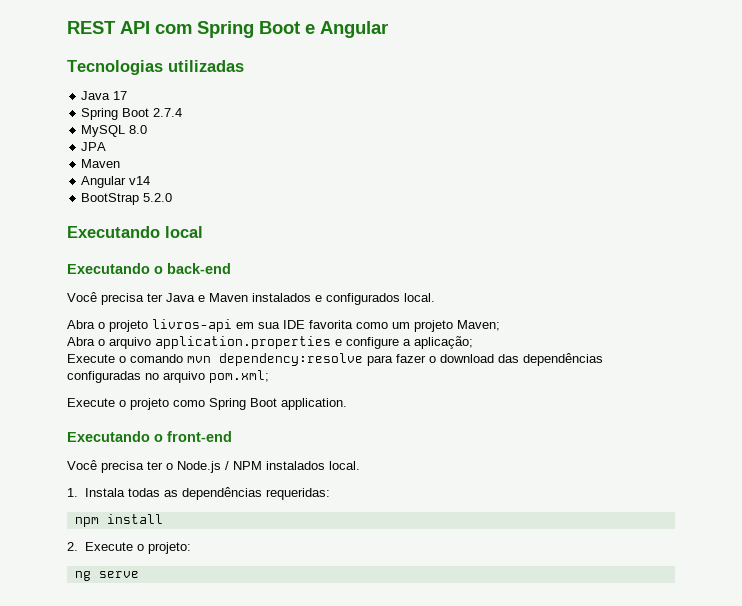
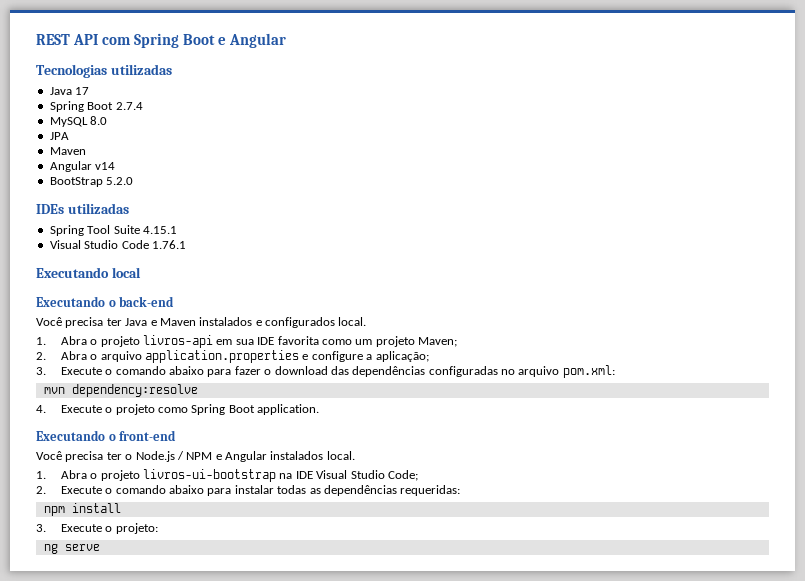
+ IDEs utilizadas
+ Spring Tool Suite 4.15.1
+ Visual Studio Code 1.76.1
- Abra o projeto livros-api em sua IDE favorita como um projeto Maven;
+ 1. Abra o projeto livros-api em sua IDE favorita como um projeto Maven;
- Abra o arquivo application.properties e configure a aplicação;
+ 2. Abra o arquivo application.properties e configure a aplicação;
- Execute o comando mvn dependency:resolve para fazer o download das dependências configuradas no arquivo pom.xml;
- Execute o projeto como Spring Boot application.
+ 3. Execute o comando abaixo para fazer o download das dependências configuradas no arquivo pom.xml:
+ mvn dependency:resolve
+ 4. Execute o projeto como Spring Boot application.
- Você precisa ter o Node.js / NPM instalados local.
+ Você precisa ter o Node.js / NPM e Angular instalados local.
- 1. Instala todas as dependências requeridas:
+ 1. Abra o projeto livros-ui-bootstrap na IDE Visual Studio Code;
+ 2. Execute o comando abaixo para instalar todas as dependências requeridas:
- 2. Execute o projeto:
+ 3. Execute o projeto:

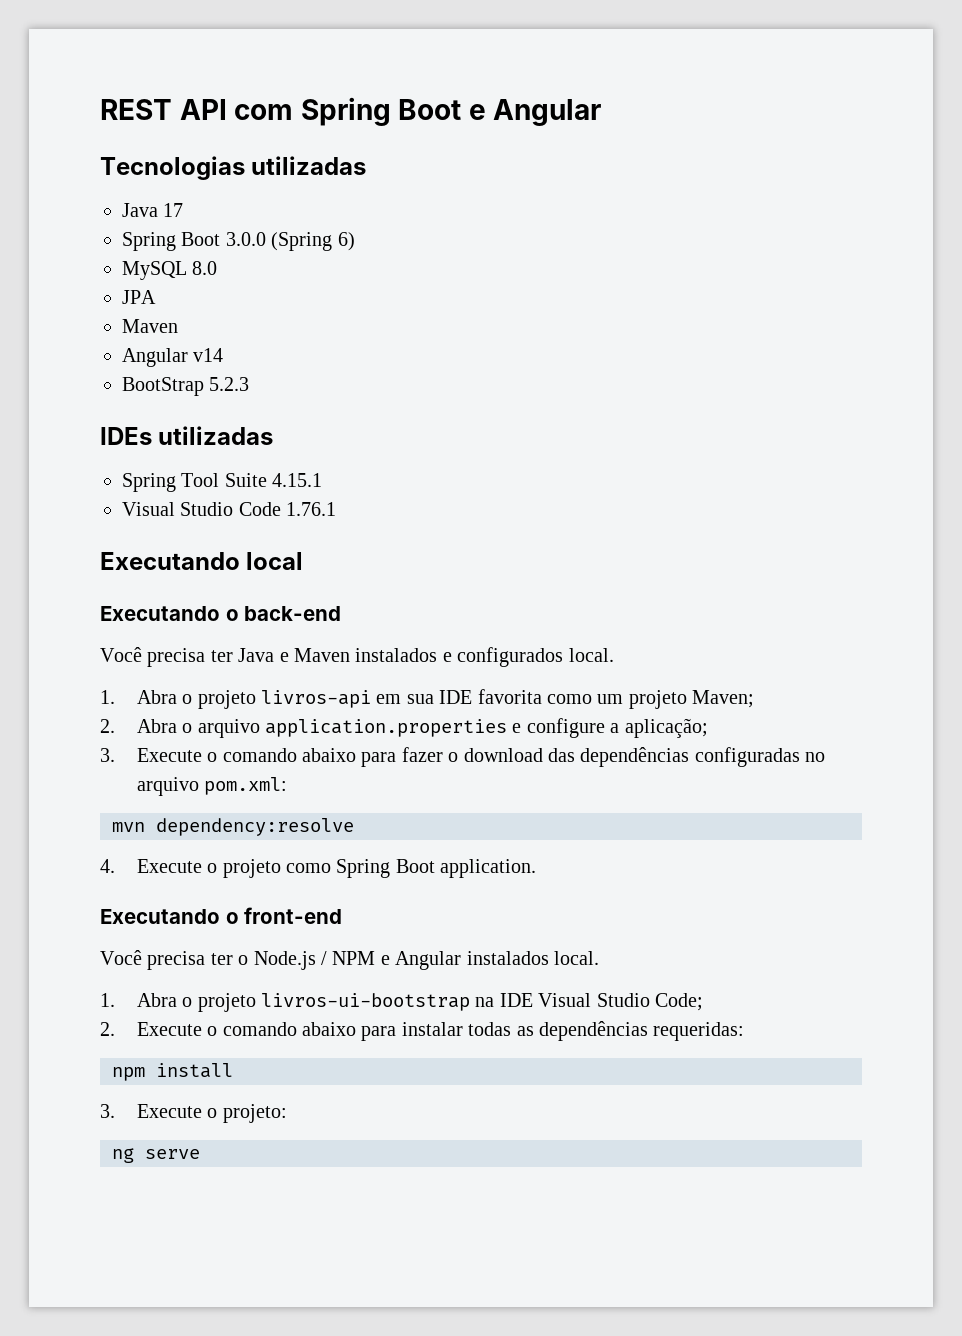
- Spring Boot 2.7.4
+ Spring Boot 3.0.0 (Spring 6)
- BootStrap 5.2.0
+ BootStrap 5.2.3

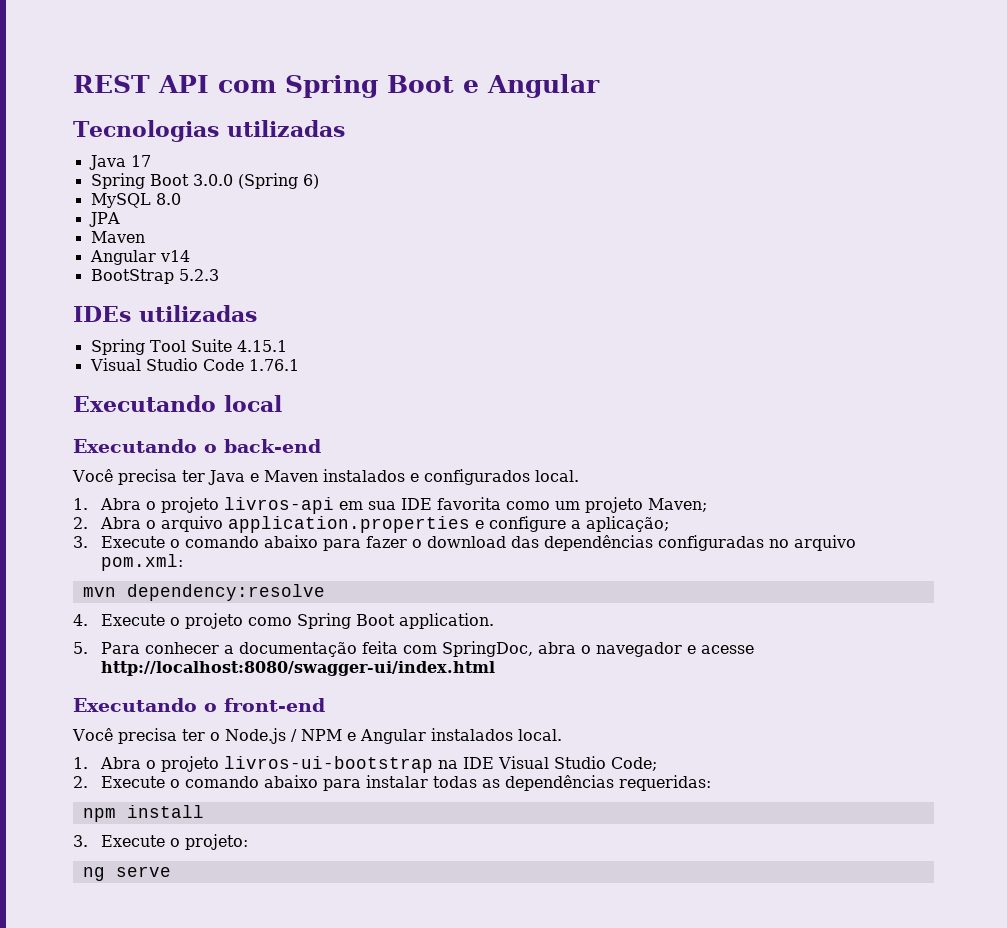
+ 5. Para conhecer a documentação feita com SpringDoc, abra o navegador e acesse http://localhost:8080/swagger-ui/index.html

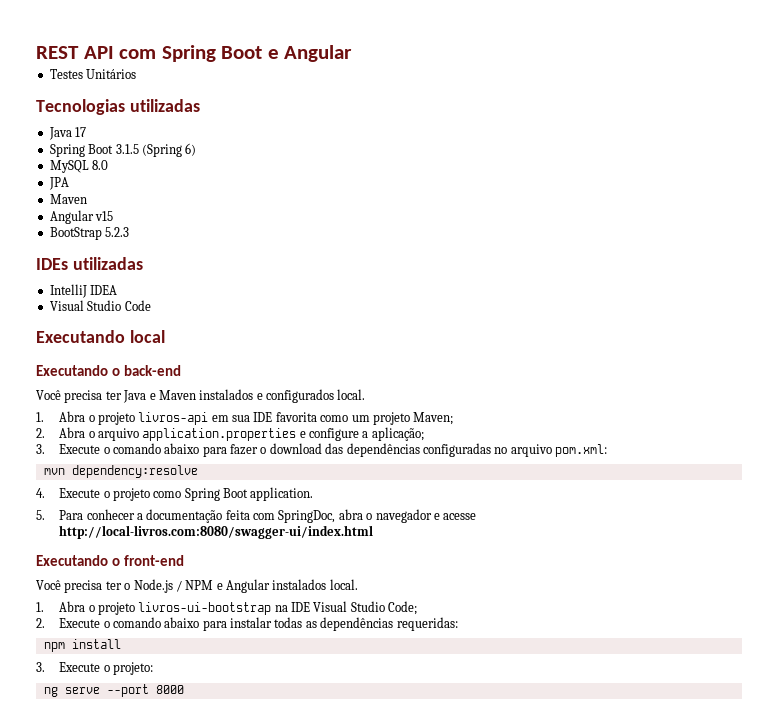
+ Testes Unitários
- Spring Boot 3.0.0 (Spring 6)
+ Spring Boot 3.1.5 (Spring 6)
- Angular v14
+ Angular v15
- Spring Tool Suite 4.15.1
+ IntelliJ IDEA
- Visual Studio Code 1.76.1
+ Visual Studio Code
- 5. Para conhecer a documentação feita com SpringDoc, abra o navegador e acesse http://localhost:8080/swagger-ui/index.html
+ 5. Para conhecer a documentação feita com SpringDoc, abra o navegador e acesse http://local-livros.com:8080/swagger-ui/index.html
- ng serve
+ ng serve --port 8000

